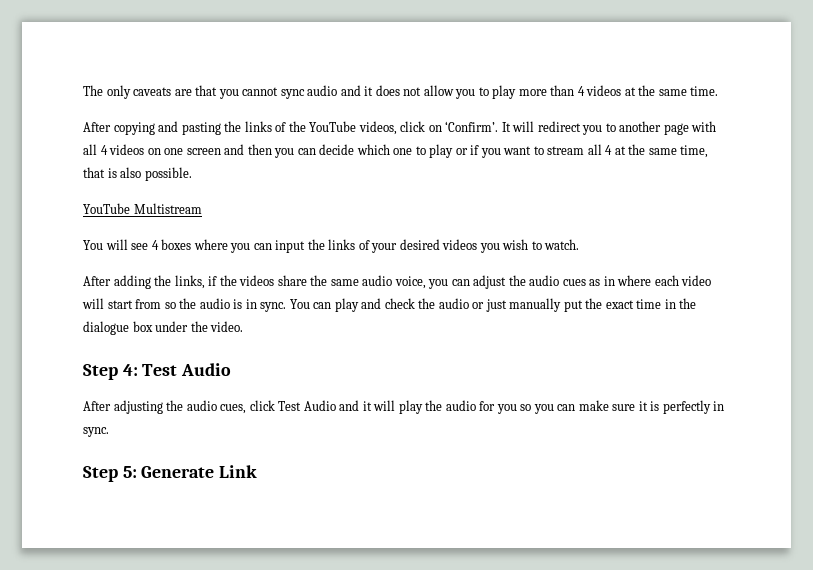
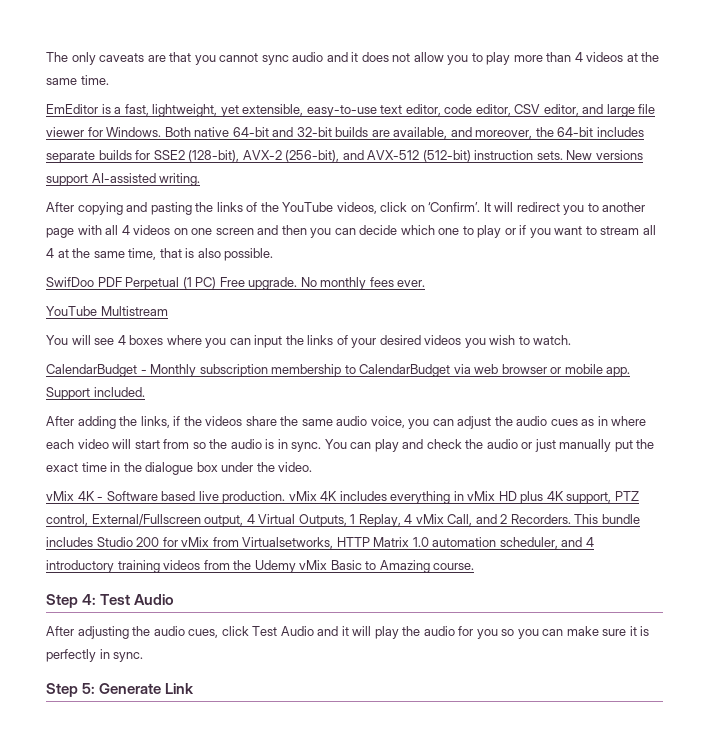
+ EmEditor is a fast, lightweight, yet extensible, easy-to-use text editor, code editor, CSV editor, and large file viewer for Windows. Both native 64-bit and 32-bit builds are available, and moreover, the 64-bit includes separate builds for SSE2 (128-bit), AVX-2 (256-bit), and AVX-512 (512-bit) instruction sets. New versions support AI-assisted writing.
+ SwifDoo PDF Perpetual (1 PC) Free upgrade. No monthly fees ever.
+ CalendarBudget - Monthly subscription membership to CalendarBudget via web browser or mobile app. Support included.
+ vMix 4K - Software based live production. vMix 4K includes everything in vMix HD plus 4K support, PTZ control, External/Fullscreen output, 4 Virtual Outputs, 1 Replay, 4 vMix Call, and 2 Recorders. This bundle includes Studio 200 for vMix from Virtualsetworks, HTTP Matrix 1.0 automation scheduler, and 4 introductory training videos from the Udemy vMix Basic to Amazing course.

